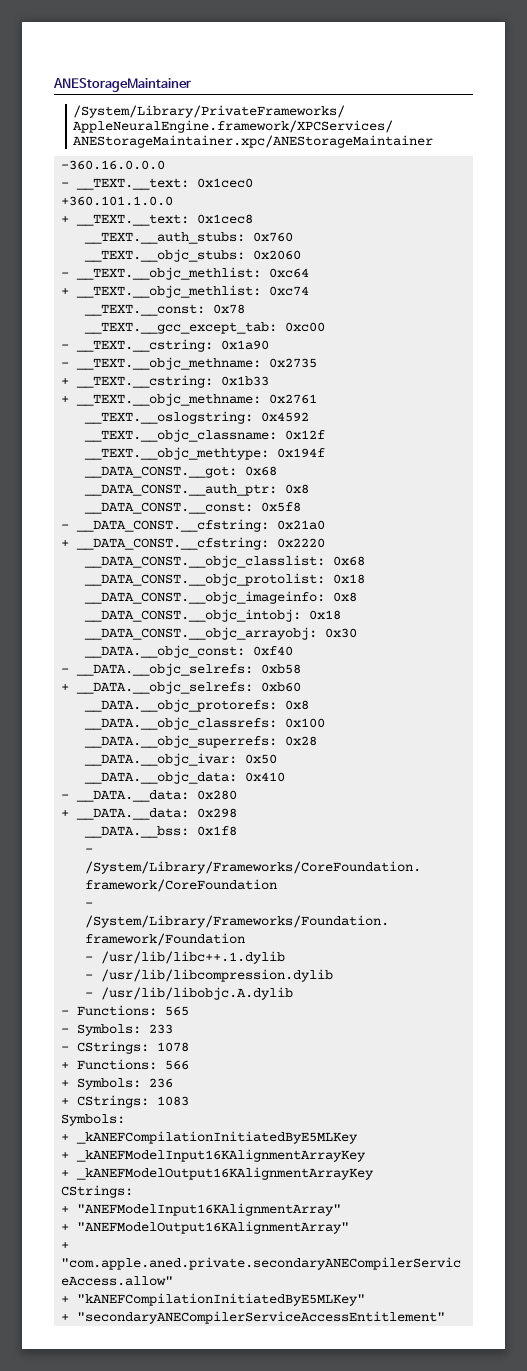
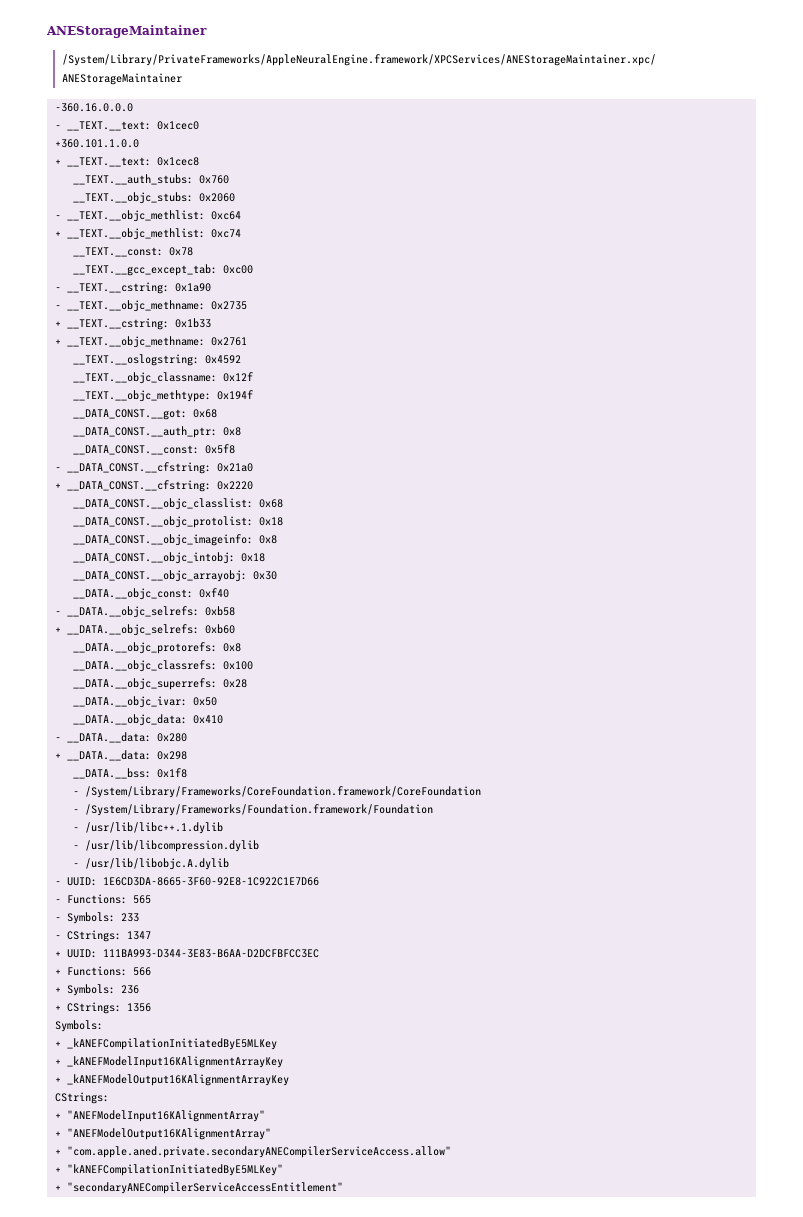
+ - UUID: 1E6CD3DA-8665-3F60-92E8-1C922C1E7D66
- - CStrings: 1078
+ - CStrings: 1347
+ + UUID: 111BA993-D344-3E83-B6AA-D2DCFBFCC3EC
- + CStrings: 1083
+ + CStrings: 1356

